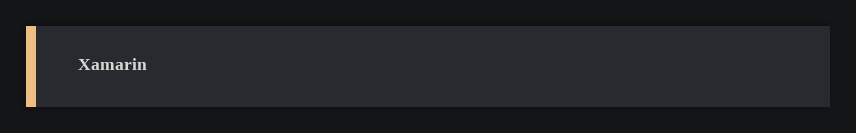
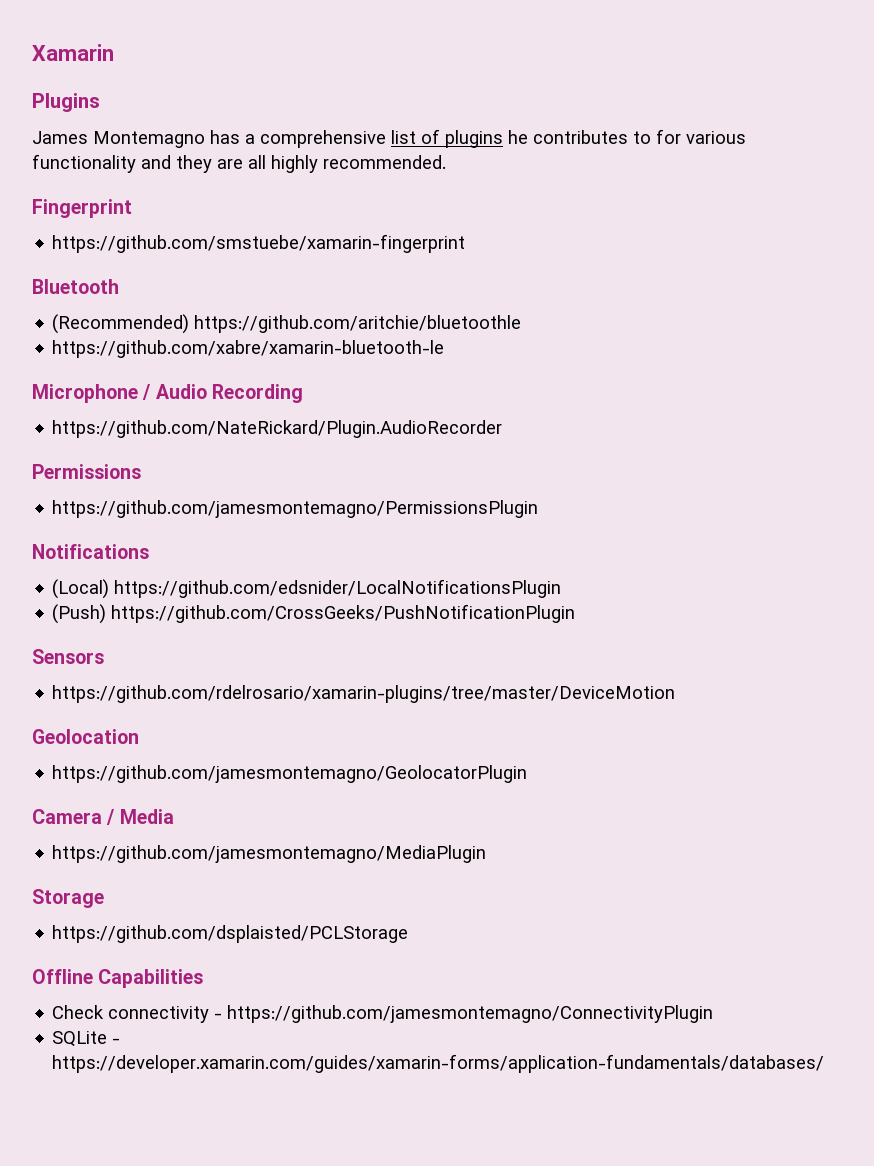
+ Plugins
+ James Montemagno has a comprehensive list of plugins he contributes to for various functionality and they are all highly recommended.
+ Fingerprint
+ https://github.com/smstuebe/xamarin-fingerprint
+ Bluetooth
+ (Recommended) https://github.com/aritchie/bluetoothle
+ https://github.com/xabre/xamarin-bluetooth-le
+ Microphone / Audio Recording
+ https://github.com/NateRickard/Plugin.AudioRecorder
+ Permissions
+ https://github.com/jamesmontemagno/PermissionsPlugin
+ Notifications
+ (Local) https://github.com/edsnider/LocalNotificationsPlugin
+ (Push) https://github.com/CrossGeeks/PushNotificationPlugin
+ Sensors
+ https://github.com/rdelrosario/xamarin-plugins/tree/master/DeviceMotion
+ Geolocation
+ https://github.com/jamesmontemagno/GeolocatorPlugin
+ Camera / Media
+ https://github.com/jamesmontemagno/MediaPlugin
+ Storage
+ https://github.com/dsplaisted/PCLStorage
+ Offline Capabilities
+ Check connectivity - https://github.com/jamesmontemagno/ConnectivityPlugin
+ SQLite - https://developer.xamarin.com/guides/xamarin-forms/application-fundamentals/databases/

